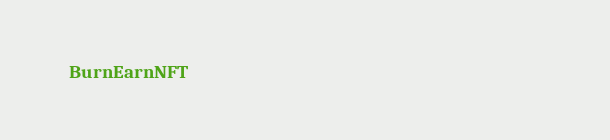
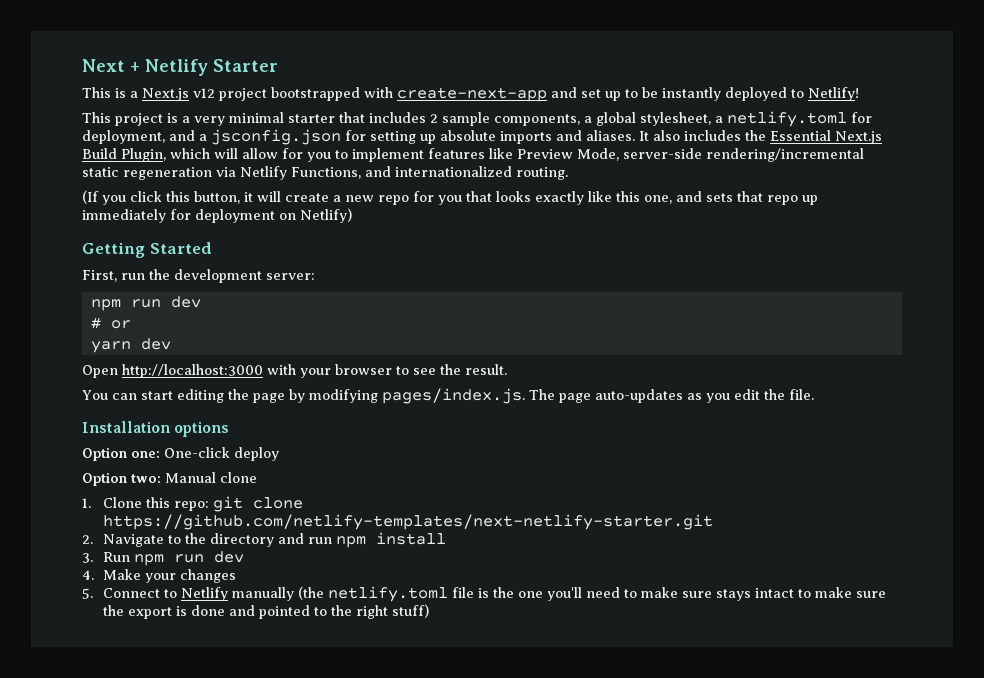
- BurnEarnNFT
+ Next + Netlify Starter
+ This is a Next.js v12 project bootstrapped with create-next-app and set up to be instantly deployed to Netlify!
+ This project is a very minimal starter that includes 2 sample components, a global stylesheet, a netlify.toml for deployment, and a jsconfig.json for setting up absolute imports and aliases. It also includes the Essential Next.js Build Plugin, which will allow for you to implement features like Preview Mode, server-side rendering/incremental static regeneration via Netlify Functions, and internationalized routing.
+ (If you click this button, it will create a new repo for you that looks exactly like this one, and sets that repo up immediately for deployment on Netlify)
+ Getting Started
+ First, run the development server:
+ npm run dev
+ # or
+ yarn dev
+ Open http://localhost:3000 with your browser to see the result.
+ You can start editing the page by modifying pages/index.js. The page auto-updates as you edit the file.
+ Installation options
+ Option one: One-click deploy
+ Option two: Manual clone
+ 1. Clone this repo: git clone https://github.com/netlify-templates/next-netlify-starter.git
+ 2. Navigate to the directory and run npm install
+ 3. Run npm run dev
+ 4. Make your changes
+ 5. Connect to Netlify manually (the netlify.toml file is the one you'll need to make sure stays intact to make sure the export is done and pointed to the right stuff)

